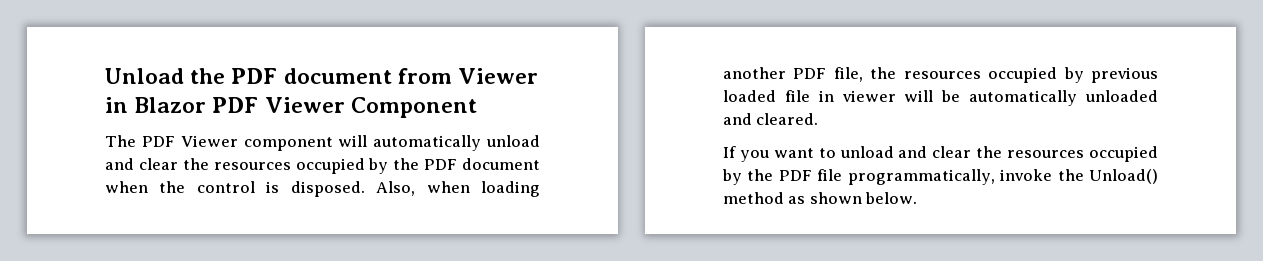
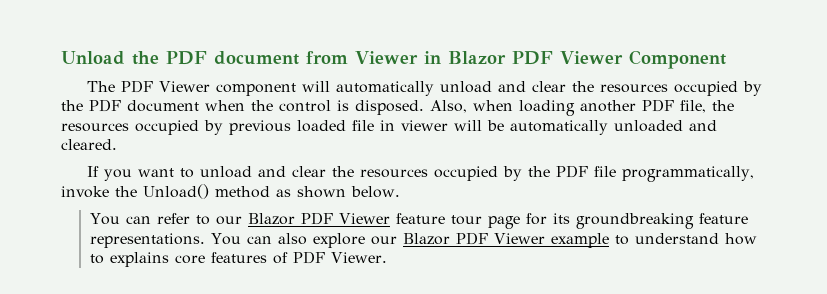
+ You can refer to our Blazor PDF Viewer feature tour page for its groundbreaking feature representations. You can also explore our Blazor PDF Viewer example to understand how to explains core features of PDF Viewer.

